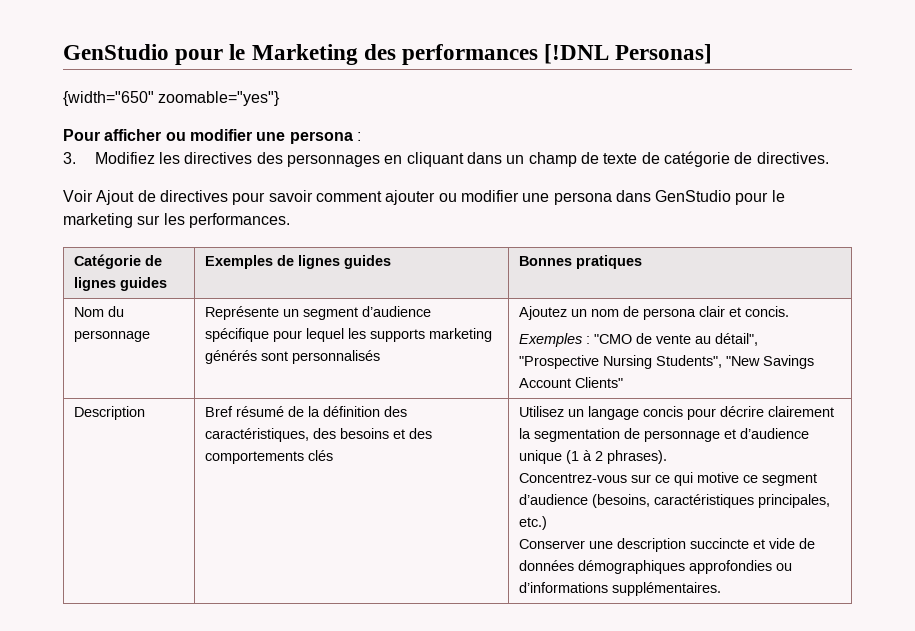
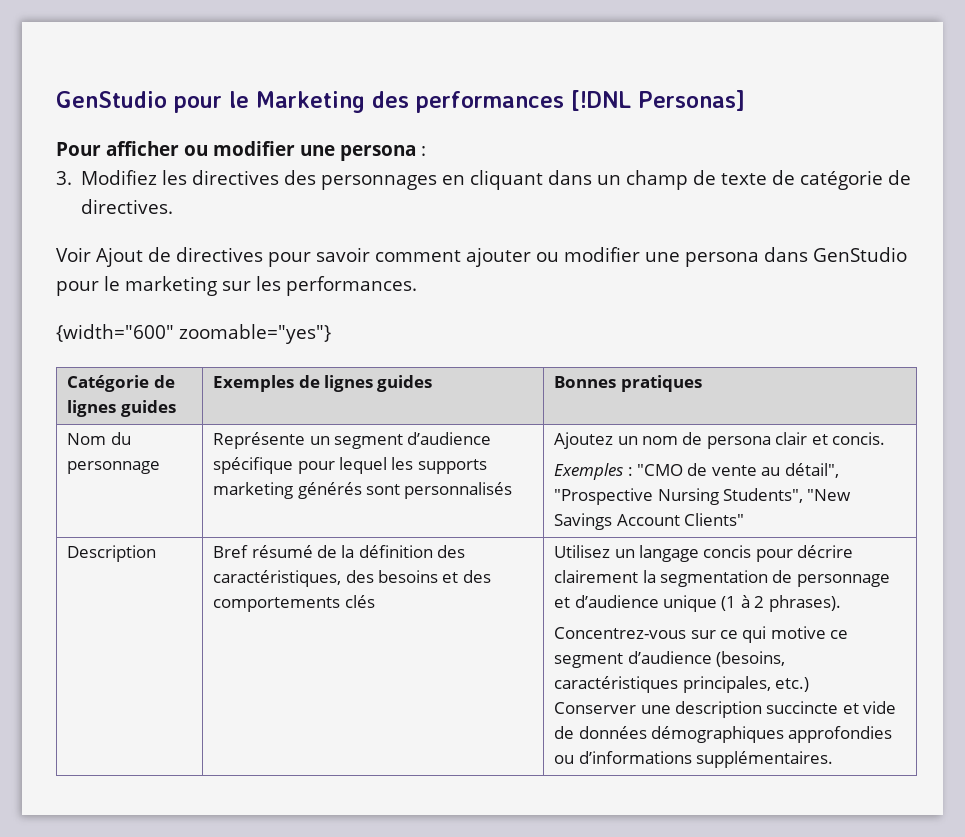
- {width="650" zoomable="yes"}
+ {width="600" zoomable="yes"}

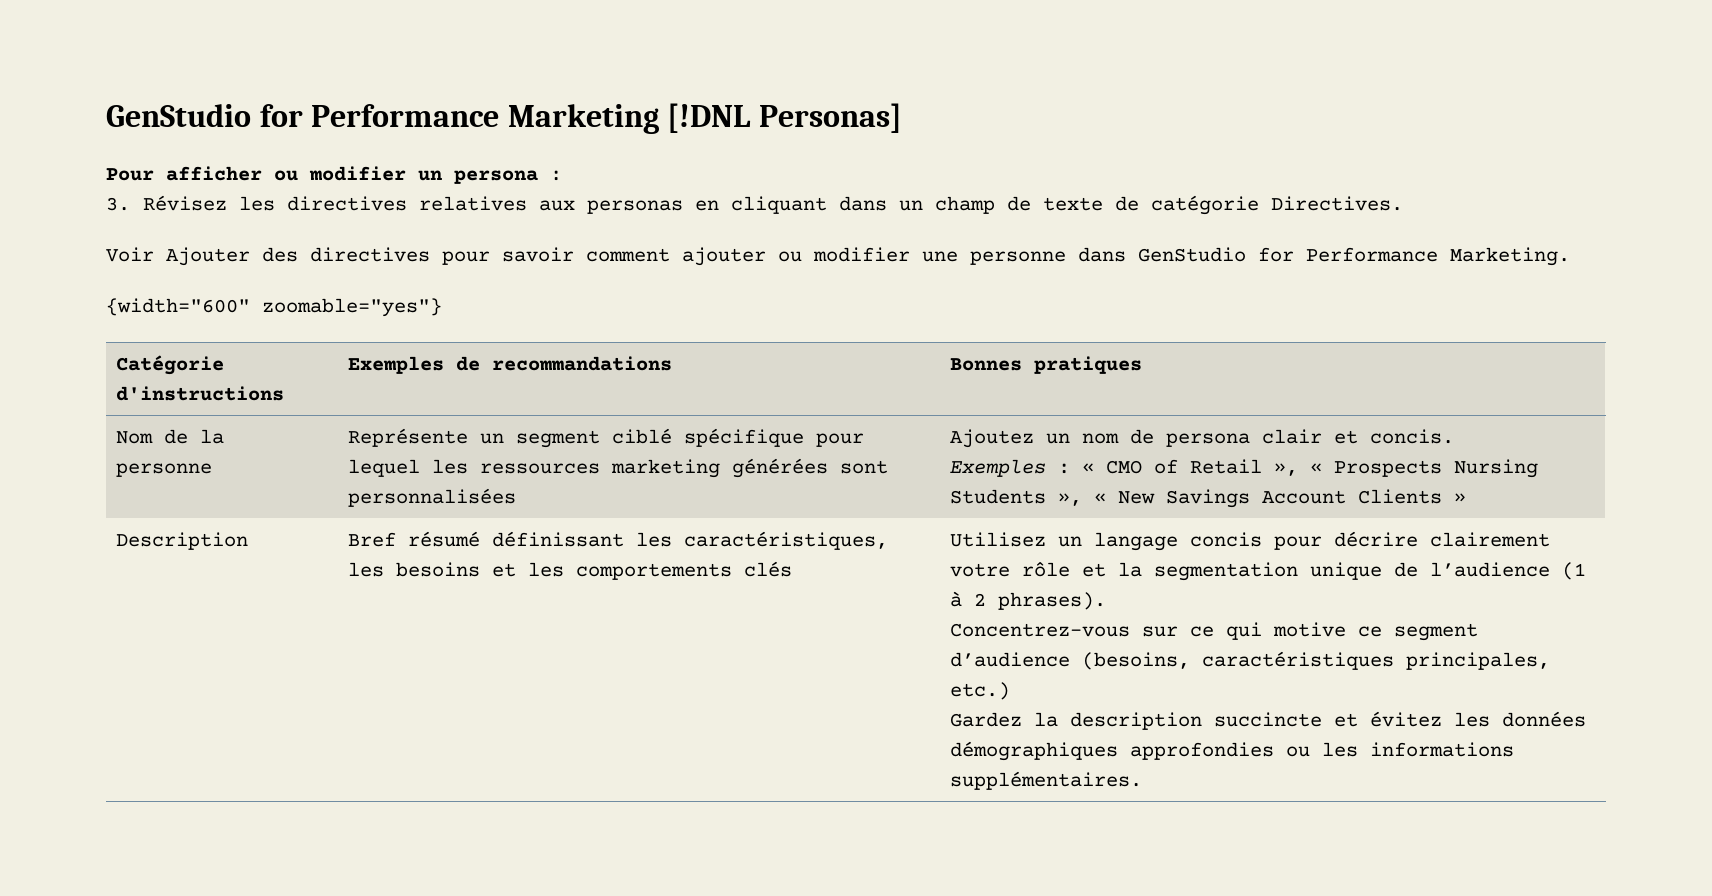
- GenStudio pour le Marketing des performances [!DNL Personas]
+ GenStudio for Performance Marketing [!DNL Personas]
- Pour afficher ou modifier une persona :
+ Pour afficher ou modifier un persona :
- 3. Modifiez les directives des personnages en cliquant dans un champ de texte de catégorie de directives.
+ 3. Révisez les directives relatives aux personas en cliquant dans un champ de texte de catégorie Directives.
- Voir Ajout de directives pour savoir comment ajouter ou modifier une persona dans GenStudio pour le marketing sur les performances.
+ Voir Ajouter des directives pour savoir comment ajouter ou modifier une personne dans GenStudio for Performance Marketing.
- Catégorie de lignes guides | Exemples de lignes guides | Bonnes pratiques
+ Catégorie d'instructions | Exemples de recommandations | Bonnes pratiques
- Nom du personnage
+ Nom de la personne
- Représente un segment d’audience spécifique pour lequel les supports marketing générés sont personnalisés
+ Représente un segment ciblé spécifique pour lequel les ressources marketing générées sont personnalisées
- Exemples : "CMO de vente au détail", "Prospective Nursing Students", "New Savings Account Clients"
- Description | Bref résumé de la définition des caractéristiques, des besoins et des comportements clés
+ Exemples : « CMO of Retail », « Prospects Nursing Students », « New Savings Account Clients »
+ Description | Bref résumé définissant les caractéristiques, les besoins et les comportements clés
- Utilisez un langage concis pour décrire clairement la segmentation de personnage et d’audience unique (1 à 2 phrases).
+ Utilisez un langage concis pour décrire clairement votre rôle et la segmentation unique de l’audience (1 à 2 phrases).
- Conserver une description succincte et vide de données démographiques approfondies ou d’informations supplémentaires.
+ Gardez la description succincte et évitez les données démographiques approfondies ou les informations supplémentaires.

